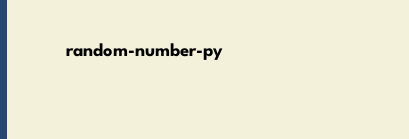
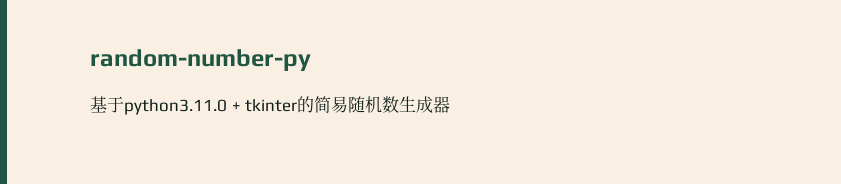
+ 基于python3.11.0 + tkinter的简易随机数生成器

